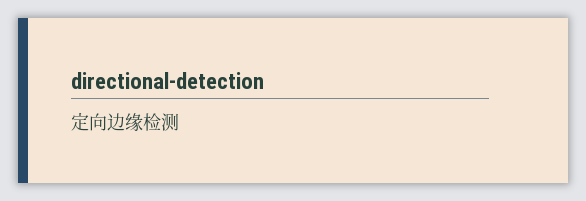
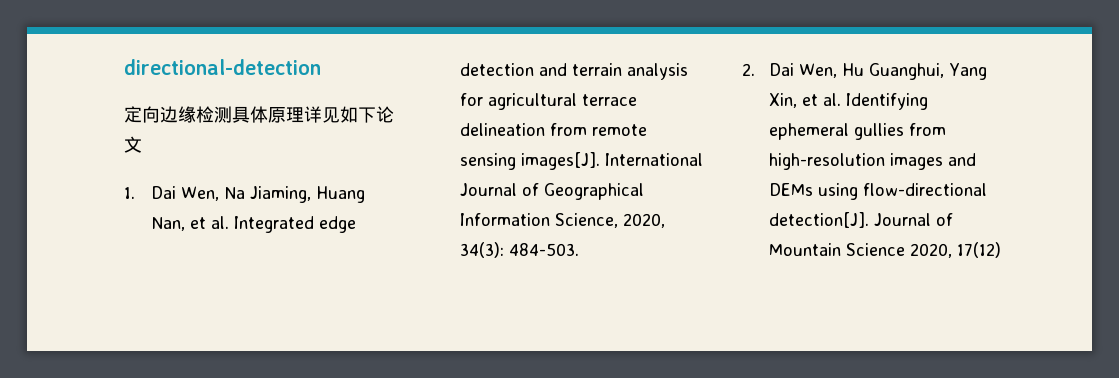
- 定向边缘检测
+ 定向边缘检测具体原理详见如下论文
+ 1. Dai Wen, Na Jiaming, Huang Nan, et al. Integrated edge detection and terrain analysis for agricultural terrace delineation from remote sensing images[J]. International Journal of Geographical Information Science, 2020, 34(3): 484-503.
+ 2. Dai Wen, Hu Guanghui, Yang Xin, et al. Identifying ephemeral gullies from high-resolution images and DEMs using flow-directional detection[J]. Journal of Mountain Science 2020, 17(12)

